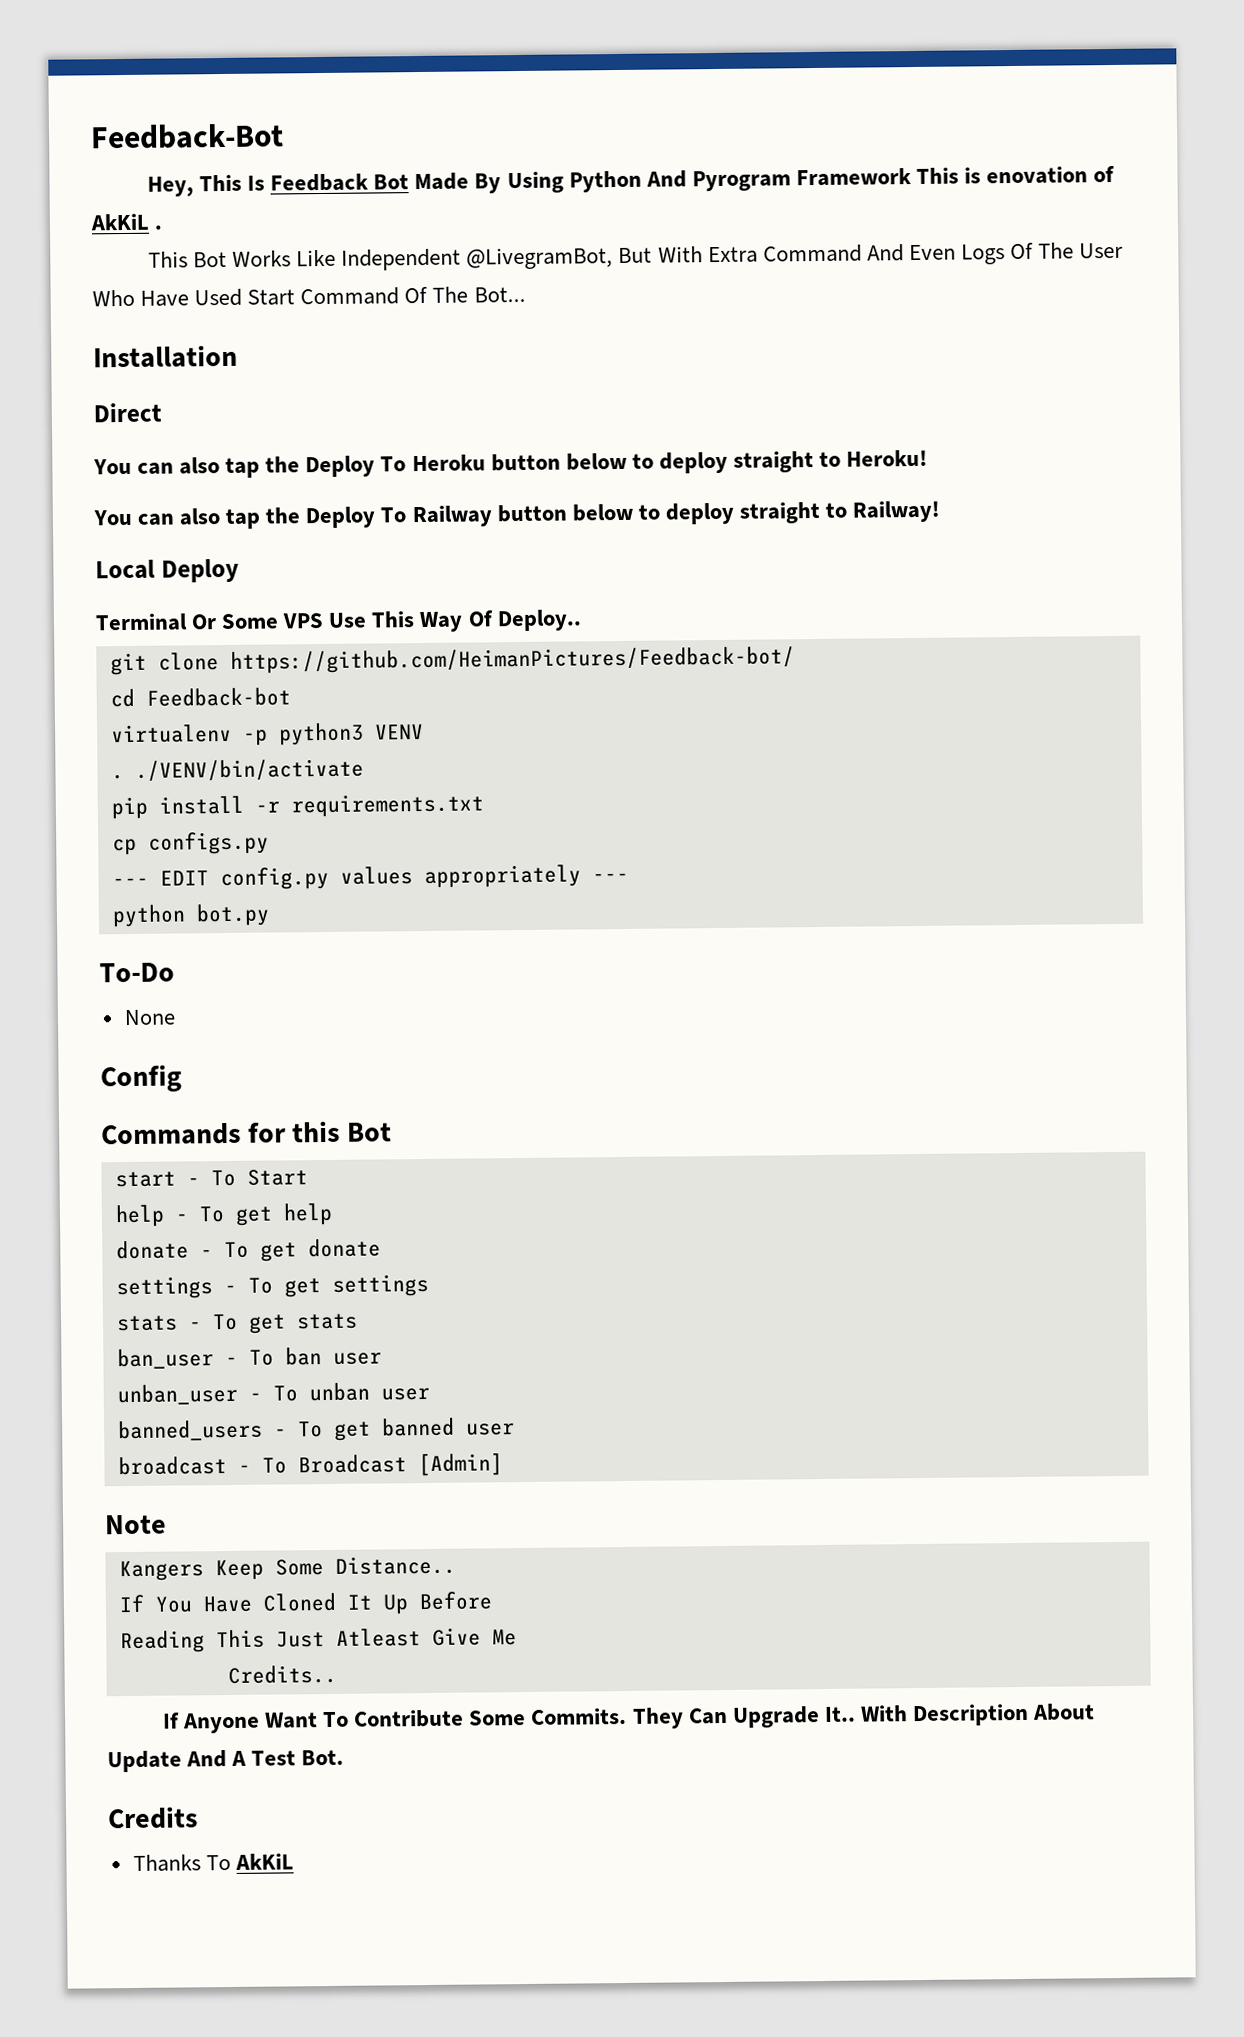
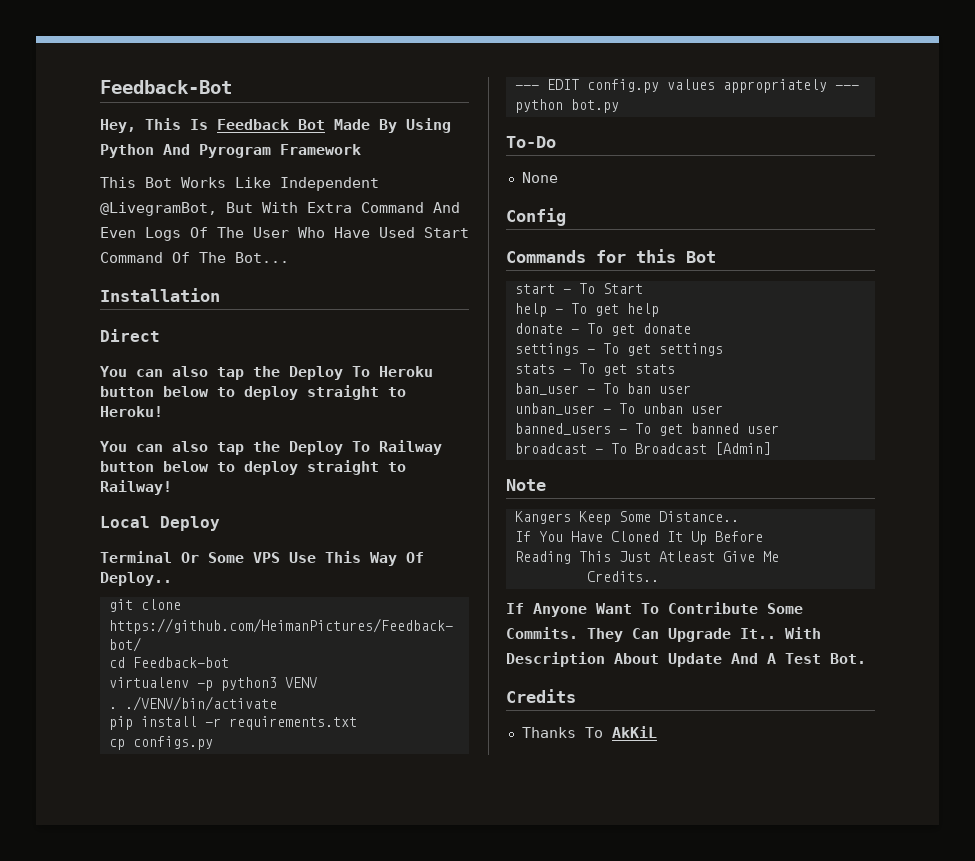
- Hey, This Is Feedback Bot Made By Using Python And Pyrogram Framework This is enovation of AkKiL .
+ Hey, This Is Feedback Bot Made By Using Python And Pyrogram Framework

